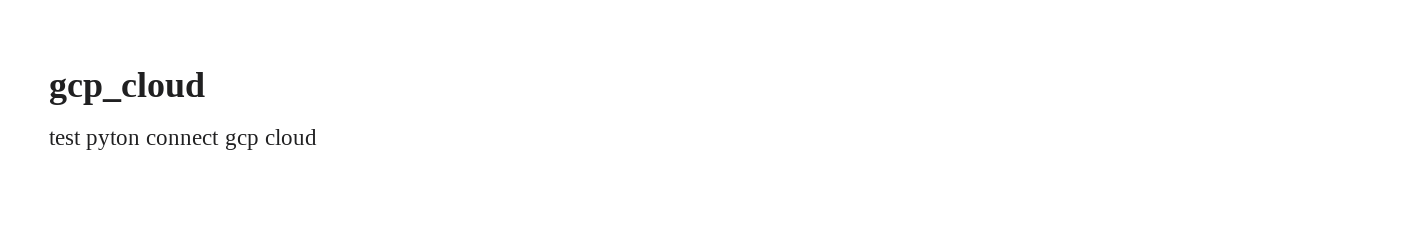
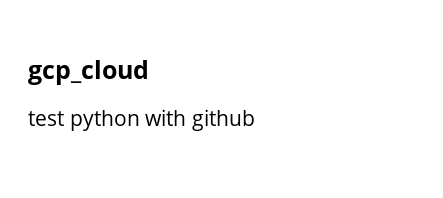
- test pyton connect gcp cloud
+ test python with github

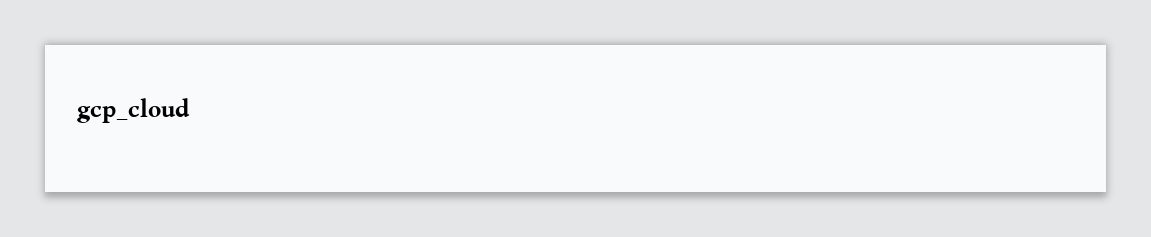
- test python with github

